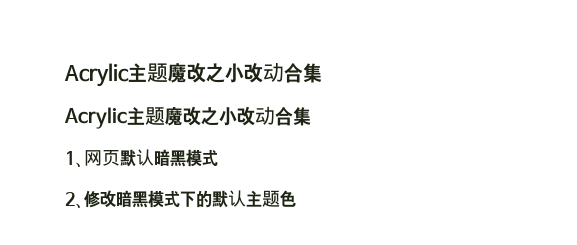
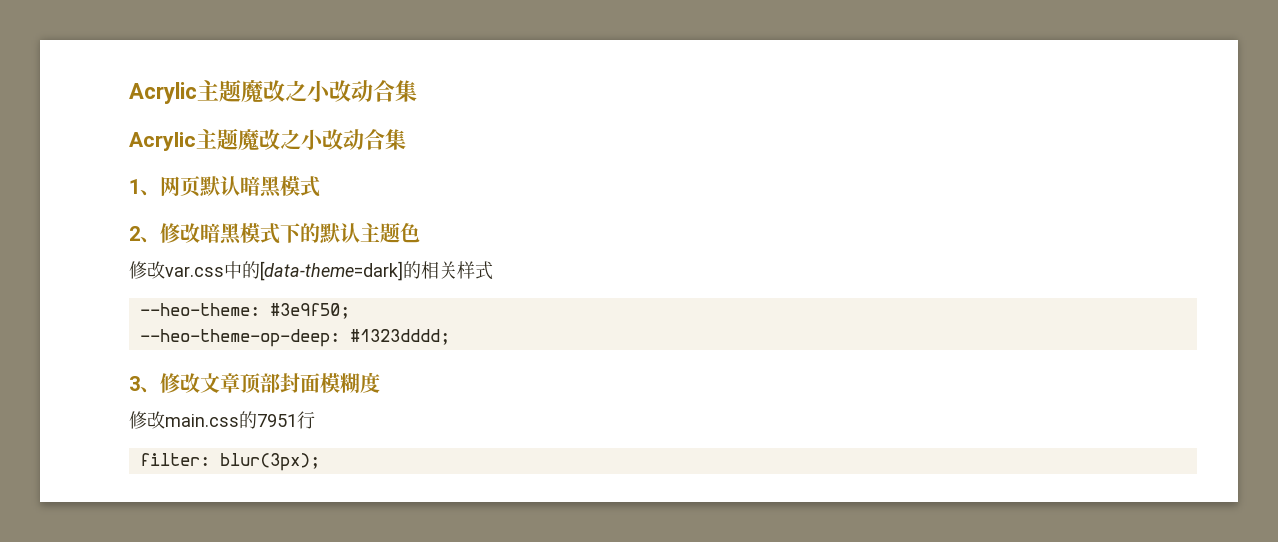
+ 修改var.css中的[data-theme=dark]的相关样式
+ --heo-theme: #3e9f50;
+ --heo-theme-op-deep: #1323dddd;
+ 3、修改文章顶部封面模糊度
+ 修改main.css的7951行
+ filter: blur(3px);

